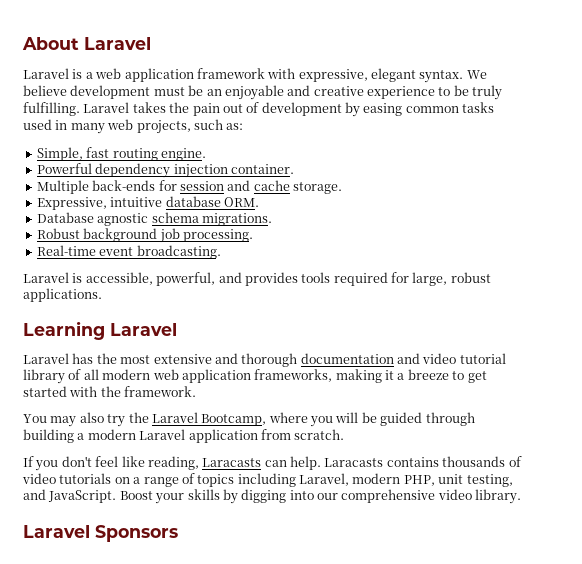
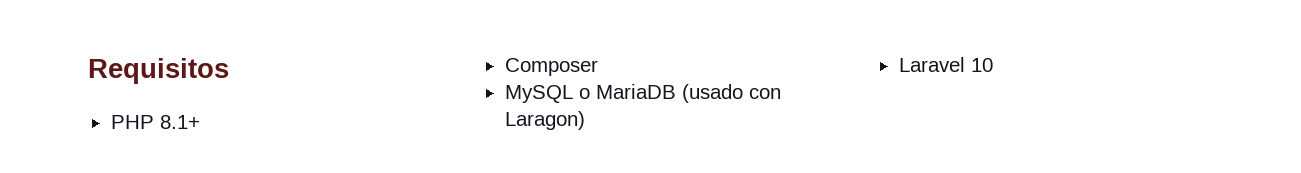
- About Laravel
- Laravel is a web application framework with expressive, elegant syntax. We believe development must be an enjoyable and creative experience to be truly fulfilling. Laravel takes the pain out of development by easing common tasks used in many web projects, such as:
- Simple, fast routing engine.
- Powerful dependency injection container.
- Multiple back-ends for session and cache storage.
- Expressive, intuitive database ORM.
- Database agnostic schema migrations.
- Robust background job processing.
- Real-time event broadcasting.
- Laravel is accessible, powerful, and provides tools required for large, robust applications.
- Learning Laravel
- Laravel has the most extensive and thorough documentation and video tutorial library of all modern web application frameworks, making it a breeze to get started with the framework.
- You may also try the Laravel Bootcamp, where you will be guided through building a modern Laravel application from scratch.
- If you don't feel like reading, Laracasts can help. Laracasts contains thousands of video tutorials on a range of topics including Laravel, modern PHP, unit testing, and JavaScript. Boost your skills by digging into our comprehensive video library.
- Laravel Sponsors
+ Requisitos
+ PHP 8.1+
+ Composer
+ MySQL o MariaDB (usado con Laragon)
+ Laravel 10

